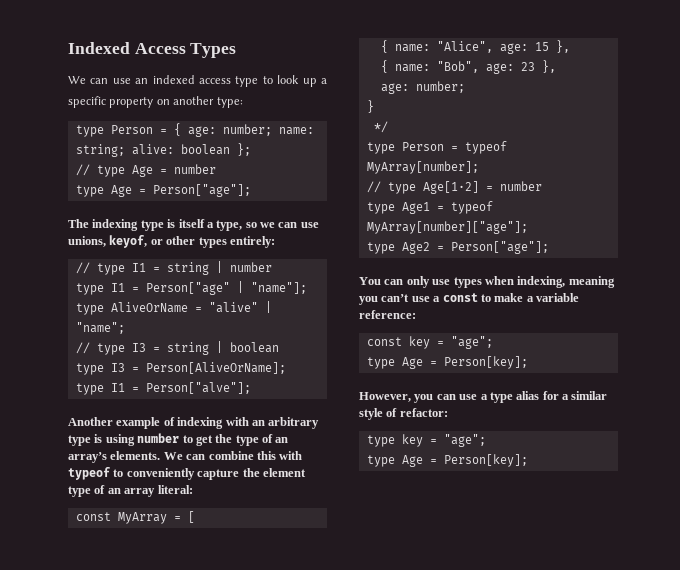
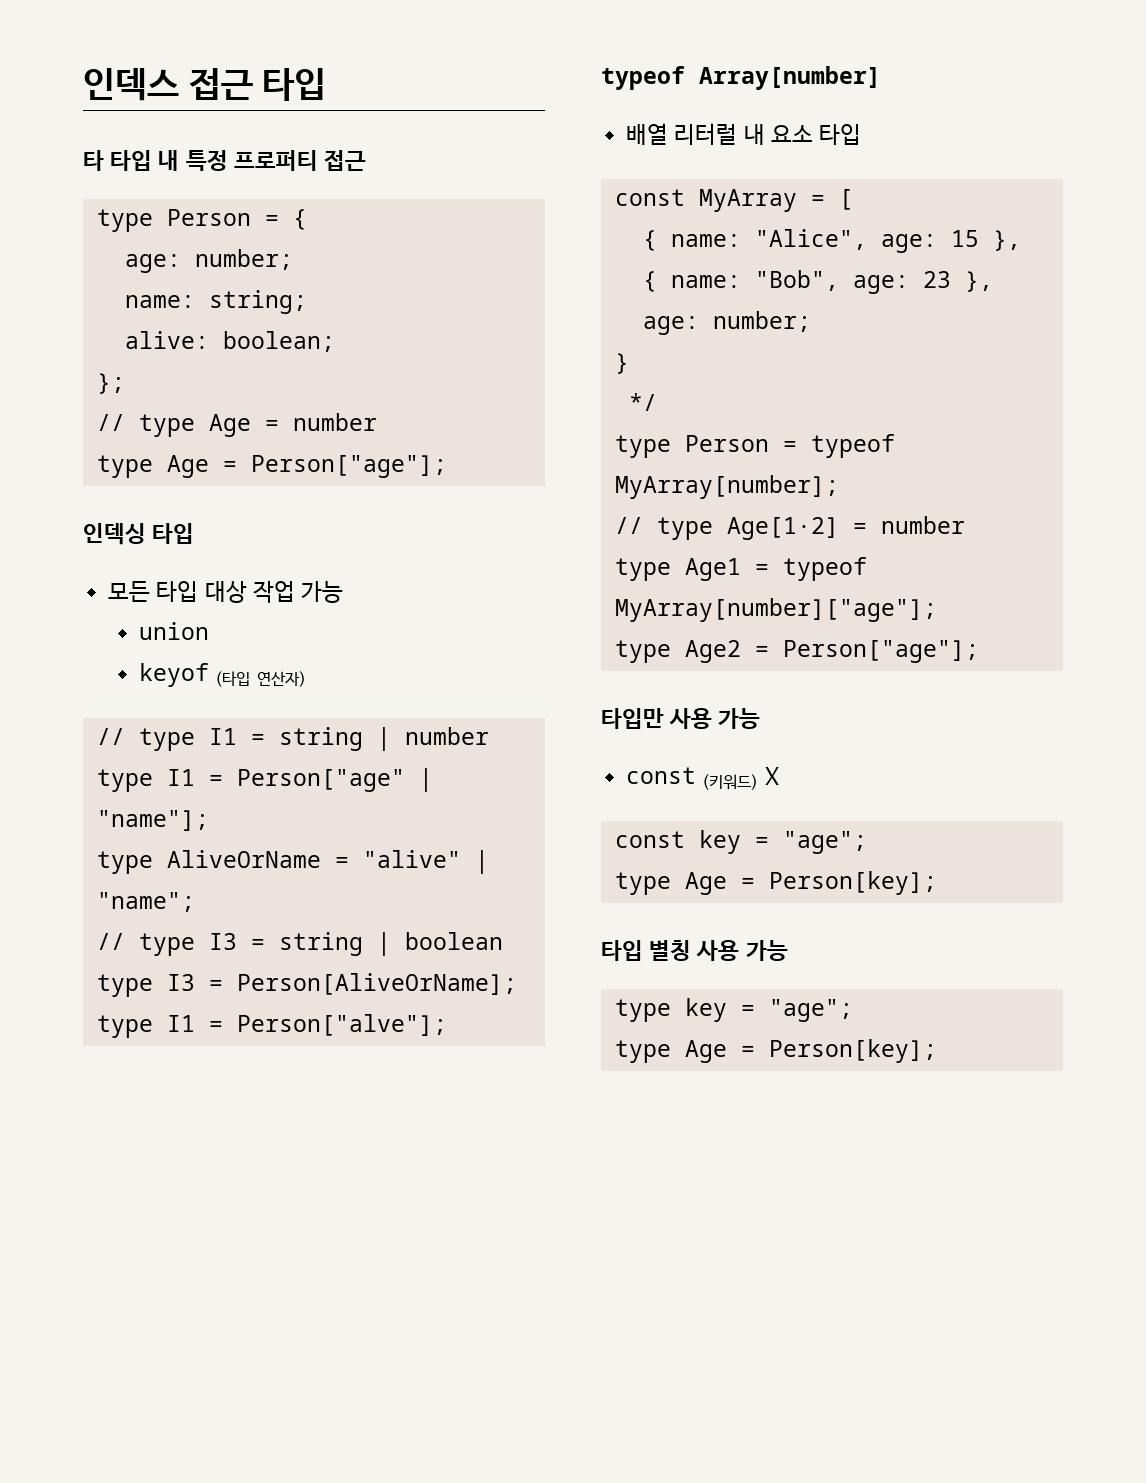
- Indexed Access Types
- We can use an indexed access type to look up a specific property on another type:
+ 인덱스 접근 타입
+ 타 타입 내 특정 프로퍼티 접근
- type Person = { age: number; name: string; alive: boolean };
+ type Person = {
+ age: number;
+ name: string;
+ alive: boolean;
+ };
- The indexing type is itself a type, so we can use unions, keyof, or other types entirely:
+ 인덱싱 타입
+ 모든 타입 대상 작업 가능
+ union
+ keyof (타입 연산자)
- Another example of indexing with an arbitrary type is using number to get the type of an array’s elements. We can combine this with typeof to conveniently capture the element type of an array literal:
+ typeof Array[number]
+ 배열 리터럴 내 요소 타입
- You can only use types when indexing, meaning you can’t use a const to make a variable reference:
+ 타입만 사용 가능
+ const (키워드) X
- However, you can use a type alias for a similar style of refactor:
+ 타입 별칭 사용 가능

